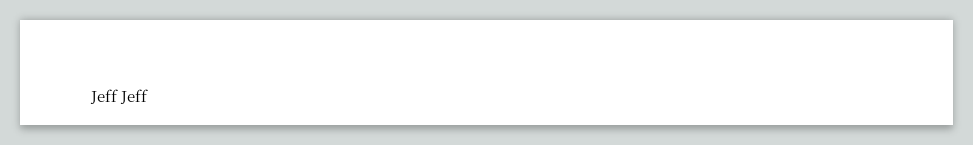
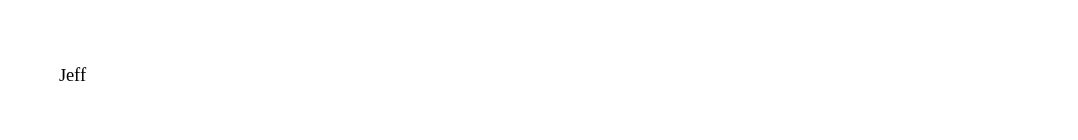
- Jeff Jeff
+ Jeff

